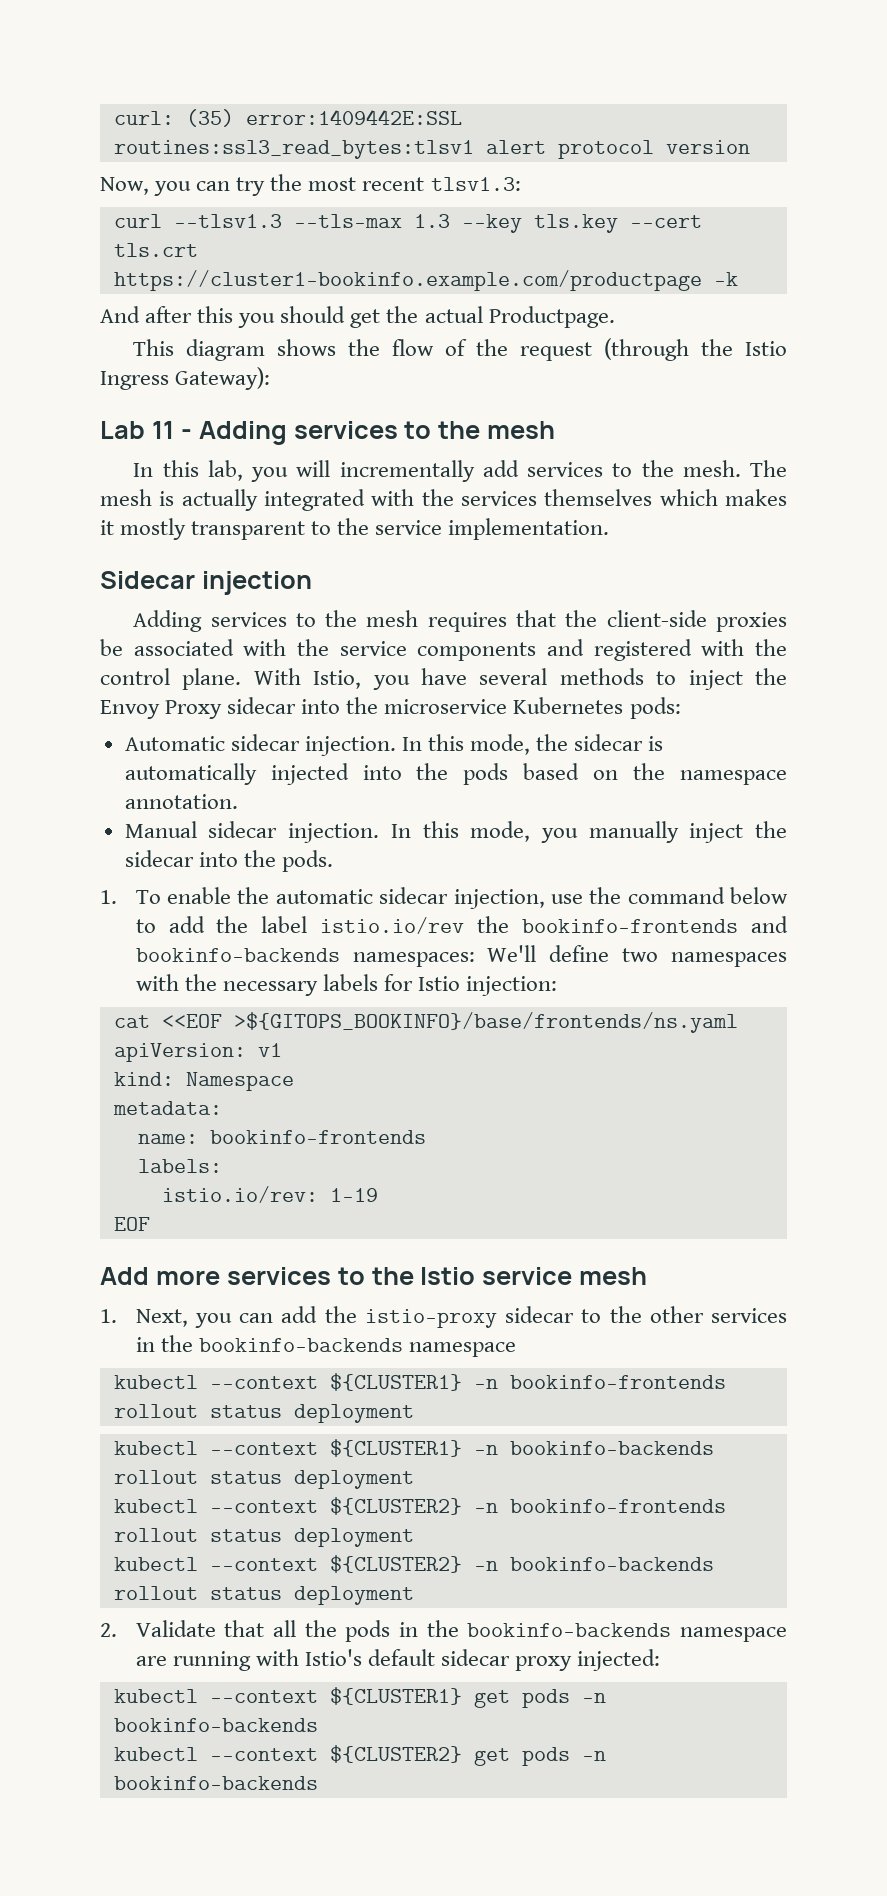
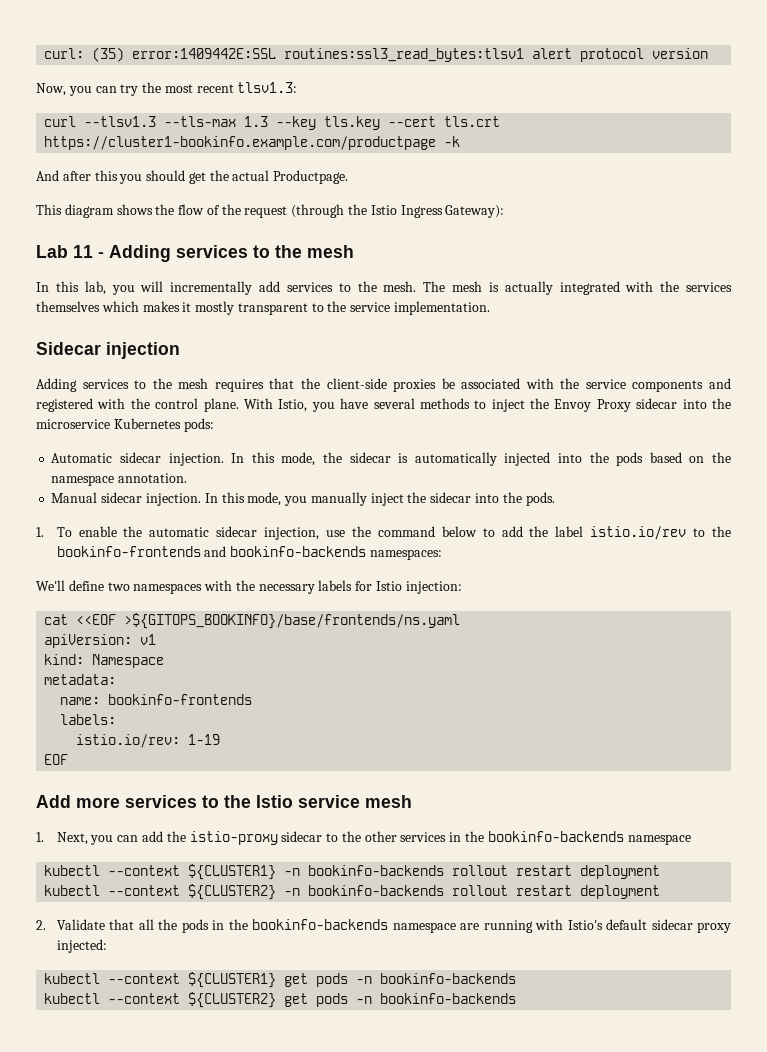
- 1. To enable the automatic sidecar injection, use the command below to add the label istio.io/rev the bookinfo-frontends and bookinfo-backends namespaces: We'll define two namespaces with the necessary labels for Istio injection:
+ 1. To enable the automatic sidecar injection, use the command below to add the label istio.io/rev to the bookinfo-frontends and bookinfo-backends namespaces:
+ We'll define two namespaces with the necessary labels for Istio injection:
- kubectl --context ${CLUSTER1} -n bookinfo-frontends rollout status deployment
- kubectl --context ${CLUSTER1} -n bookinfo-backends rollout status deployment
- kubectl --context ${CLUSTER2} -n bookinfo-frontends rollout status deployment
+ kubectl --context ${CLUSTER1} -n bookinfo-backends rollout restart deployment
- kubectl --context ${CLUSTER2} -n bookinfo-backends rollout status deployment
+ kubectl --context ${CLUSTER2} -n bookinfo-backends rollout restart deployment

